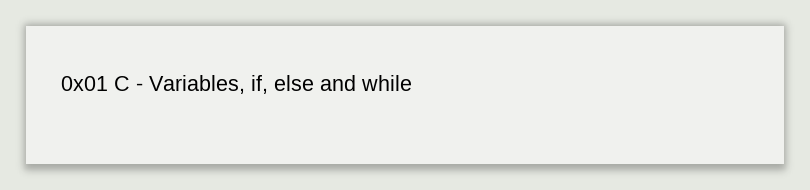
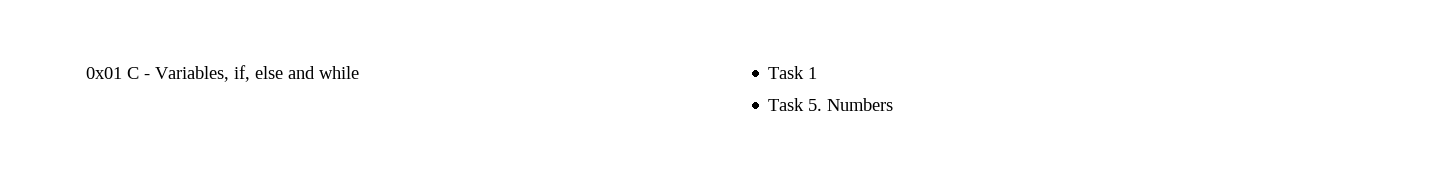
+ Task 1
+ Task 5. Numbers

